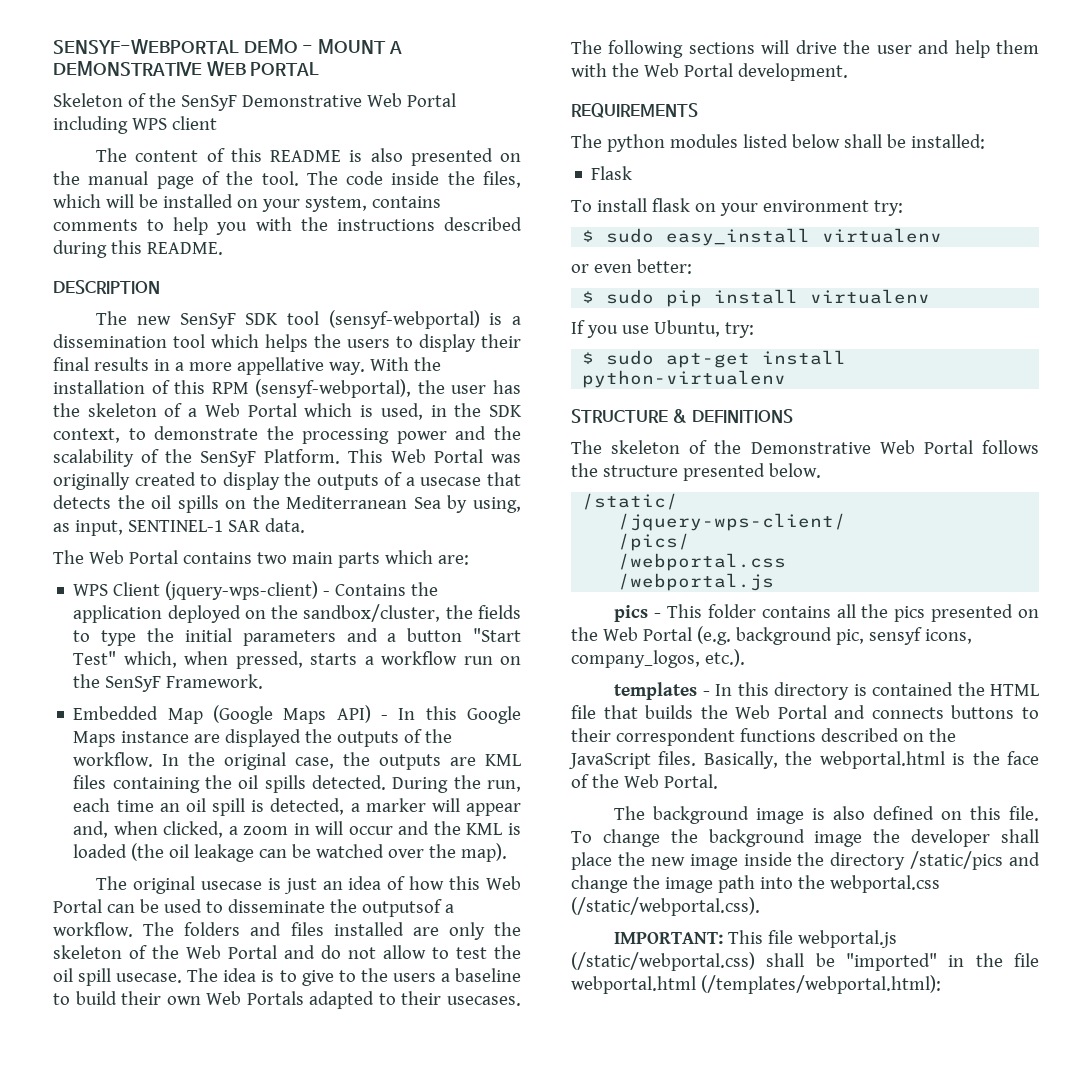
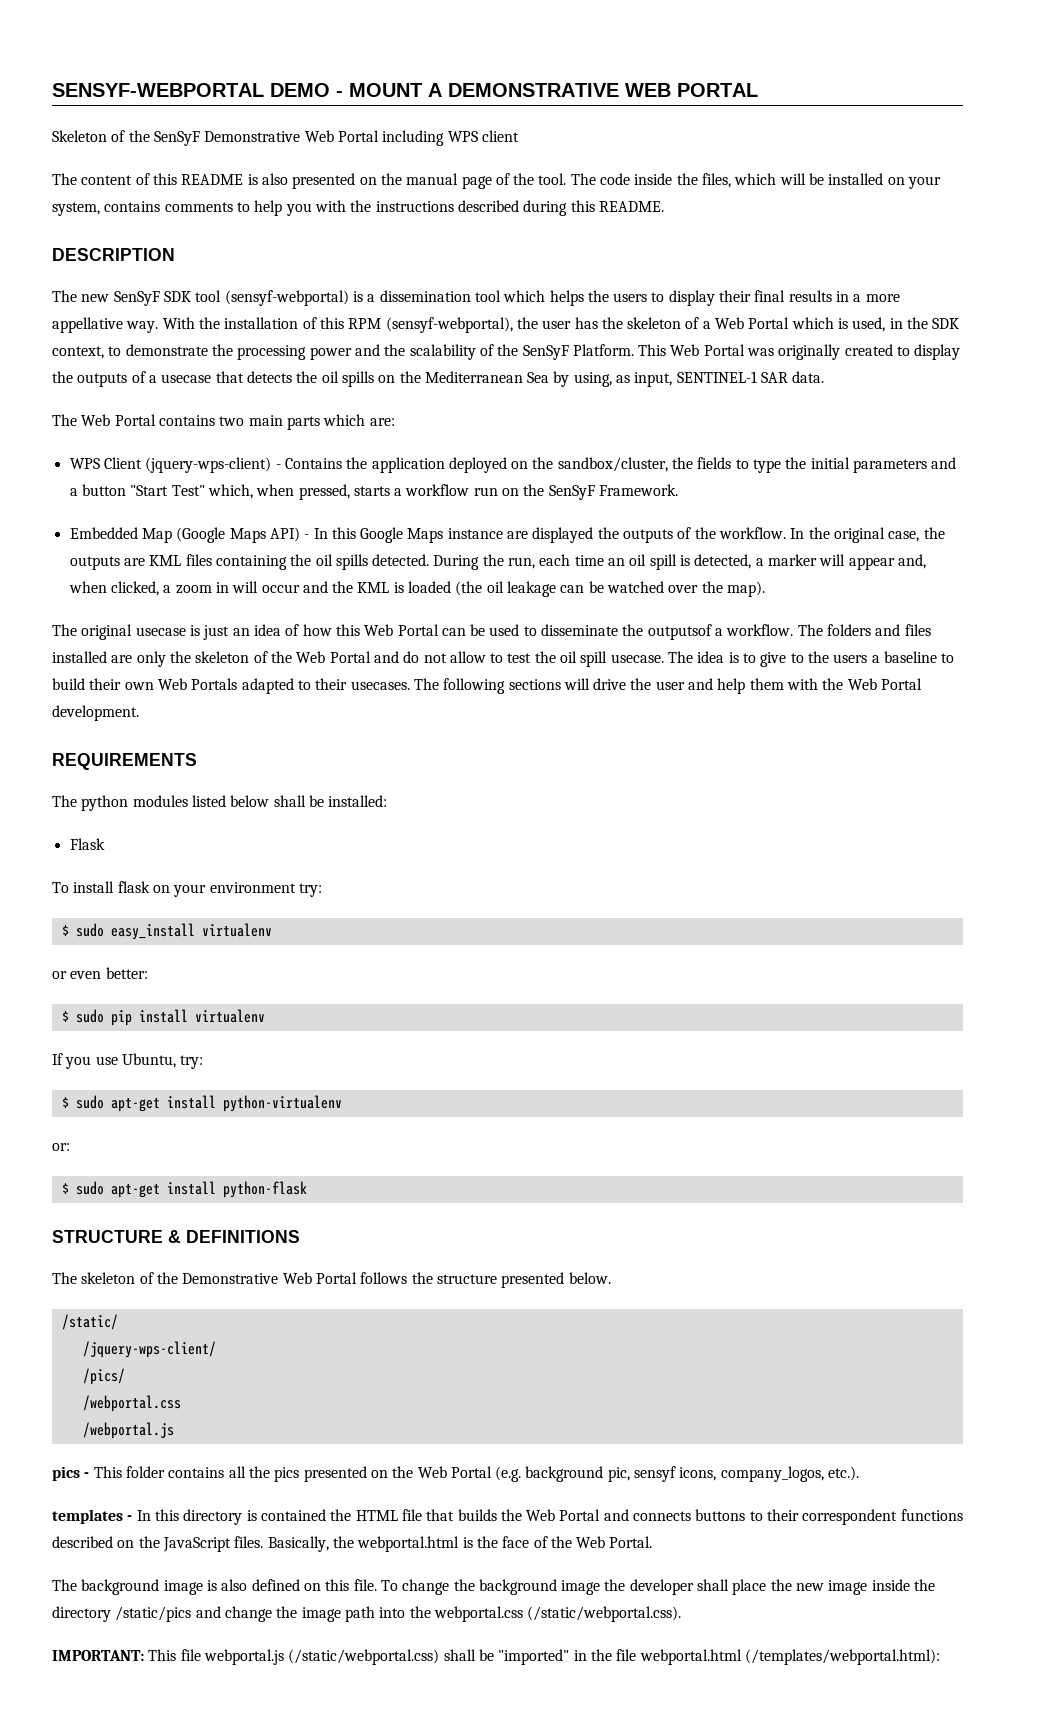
+ or:
+ $ sudo apt-get install python-flask

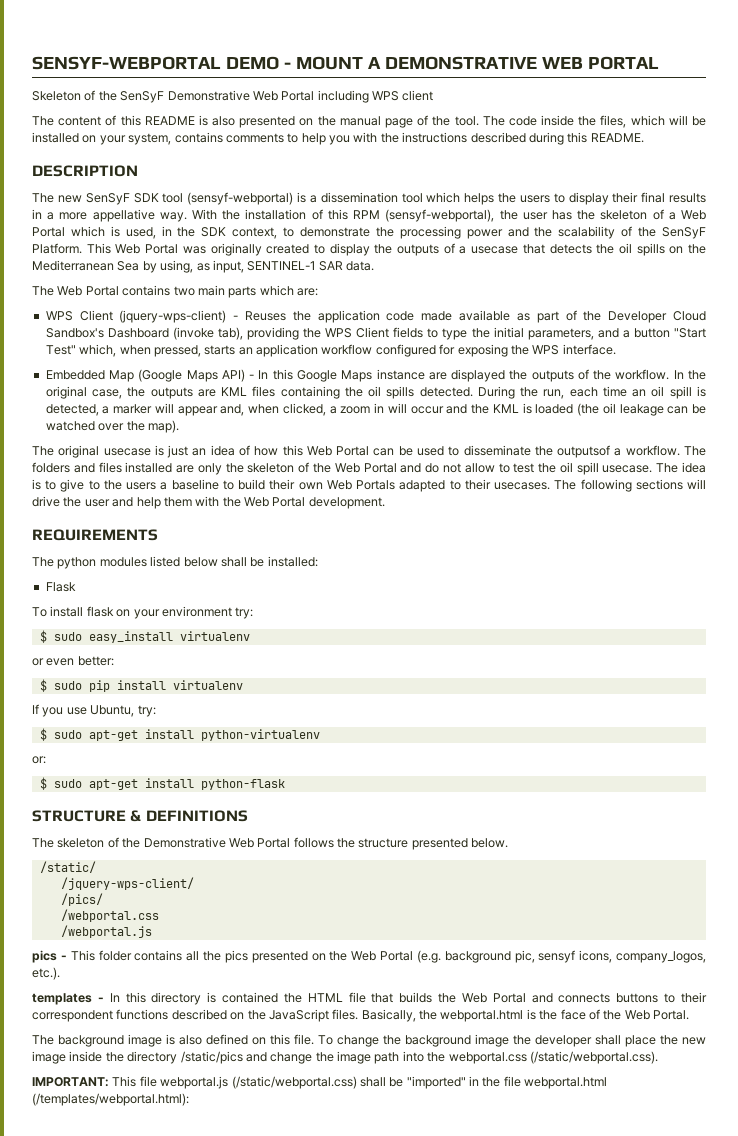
- WPS Client (jquery-wps-client) - Contains the application deployed on the sandbox/cluster, the fields to type the initial parameters and a button "Start Test" which, when pressed, starts a workflow run on the SenSyF Framework.
+ WPS Client (jquery-wps-client) - Reuses the application code made available as part of the Developer Cloud Sandbox's Dashboard (invoke tab), providing the WPS Client fields to type the initial parameters, and a button "Start Test" which, when pressed, starts an application workflow configured for exposing the WPS interface.

